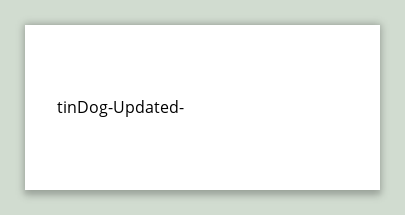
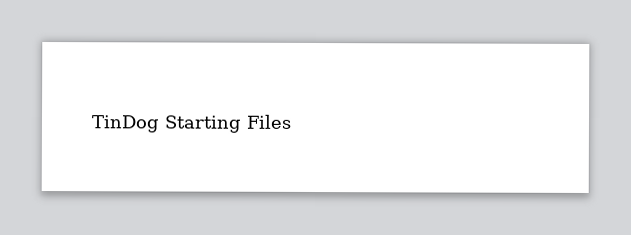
- tinDog-Updated-
+ TinDog Starting Files

